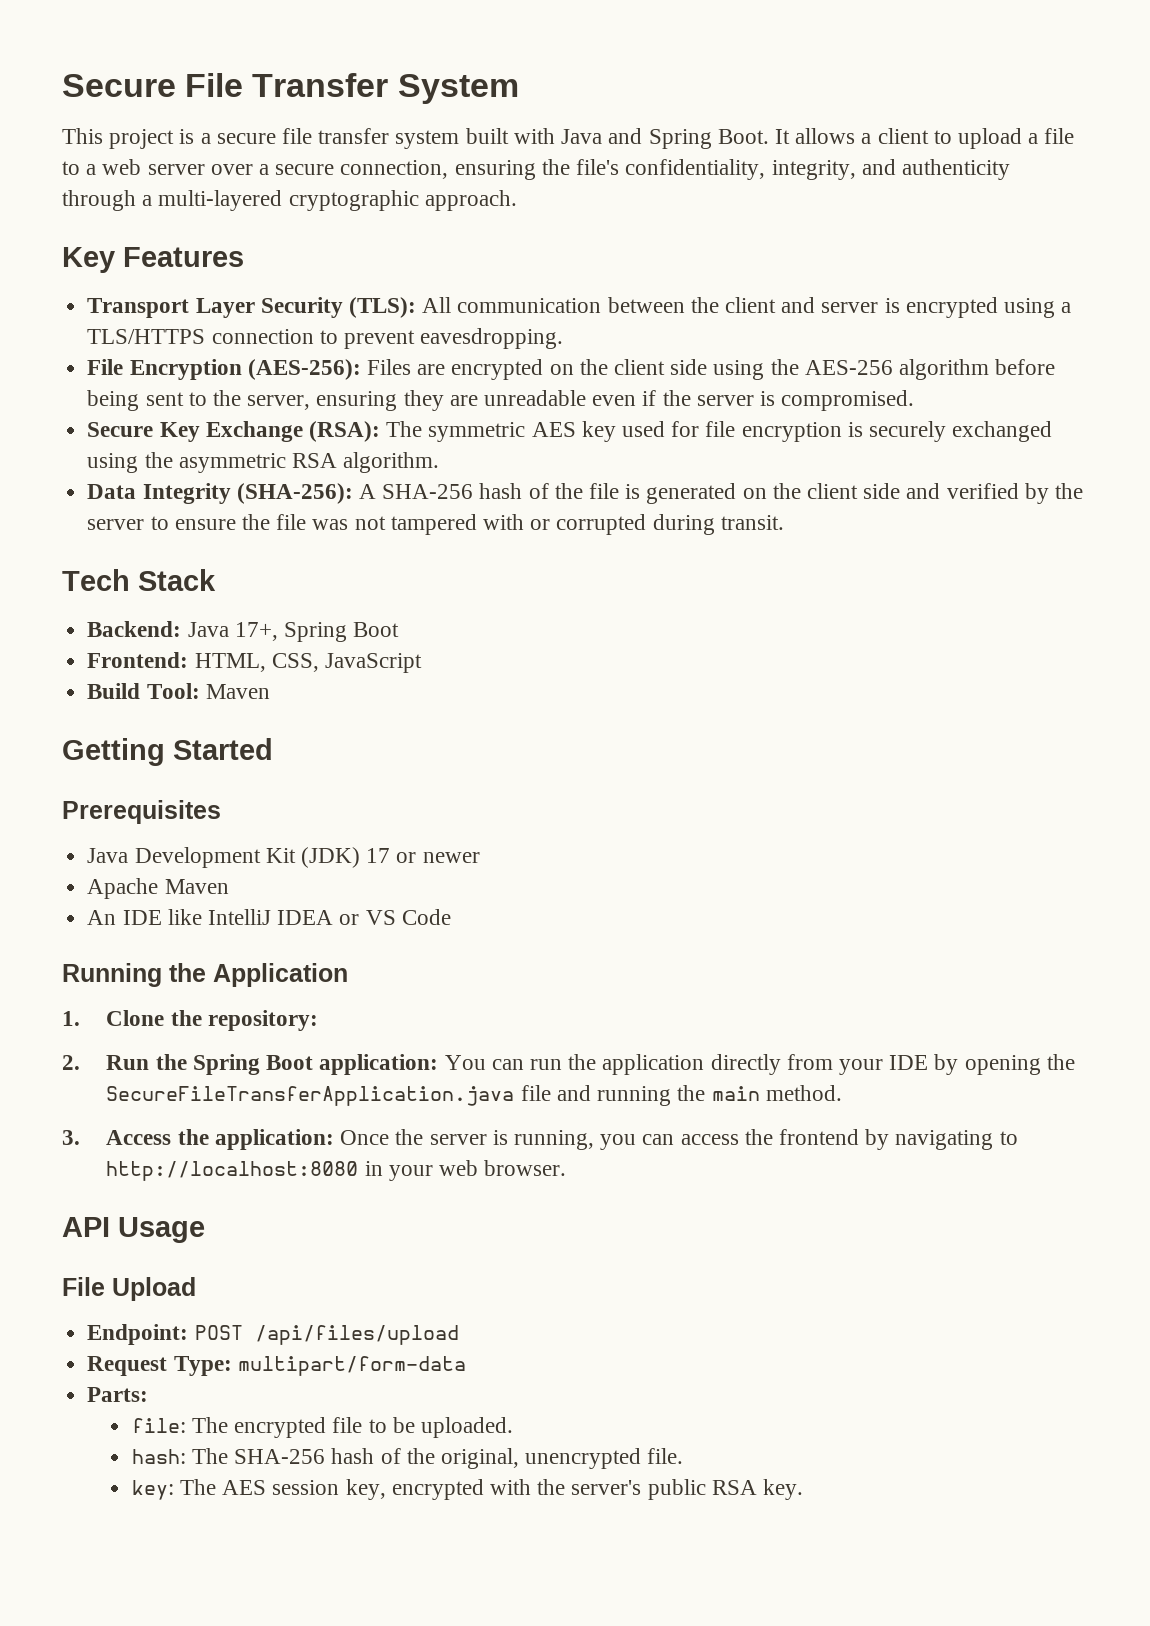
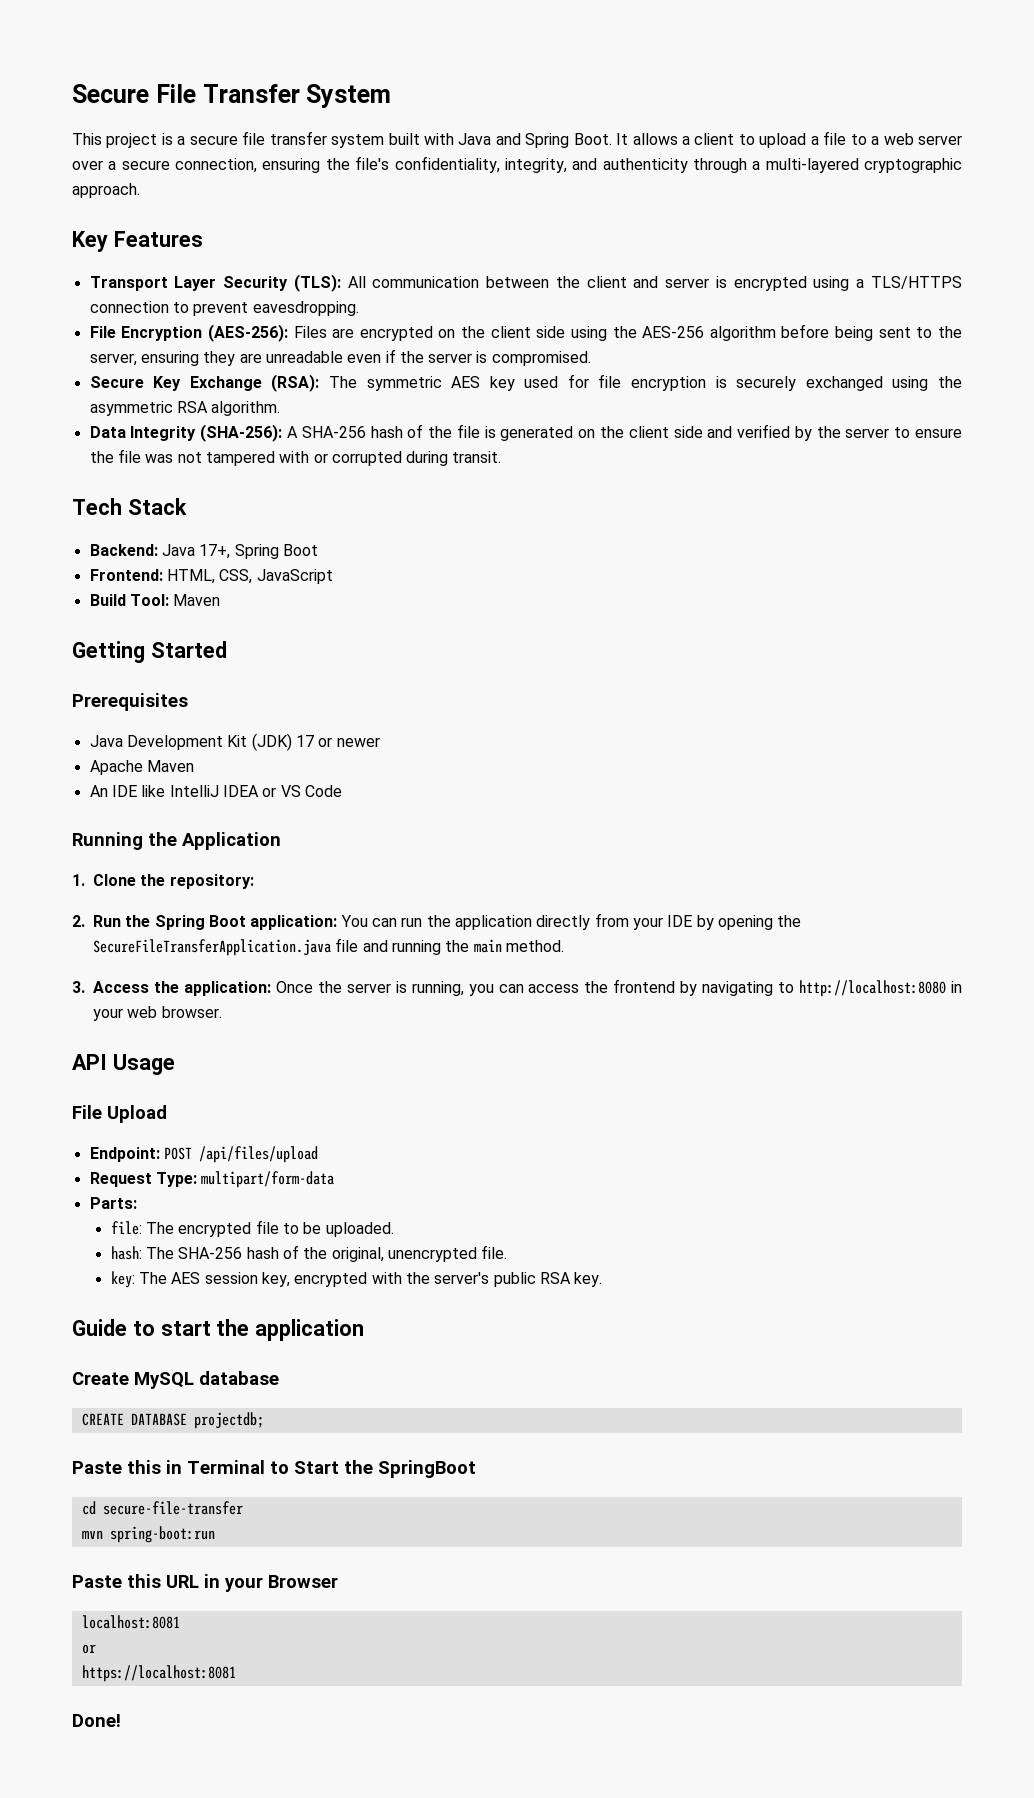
+ Guide to start the application
+ Create MySQL database
+ CREATE DATABASE projectdb;
+ Paste this in Terminal to Start the SpringBoot
+ cd secure-file-transfer
+ mvn spring-boot:run
+ Paste this URL in your Browser
+ localhost:8081
+ or
+ https://localhost:8081
+ Done!

